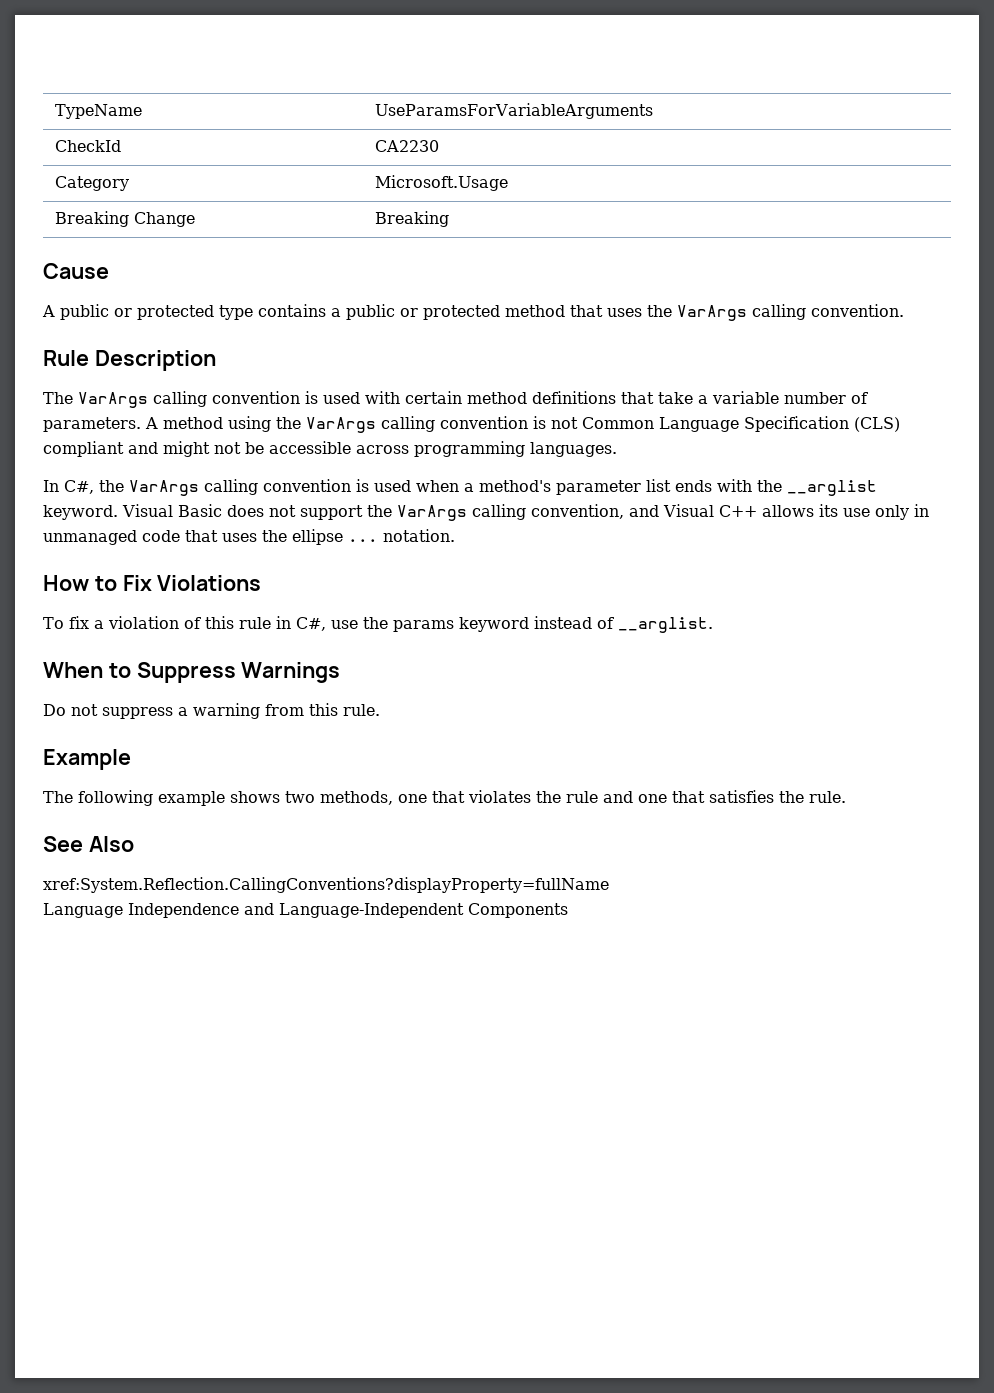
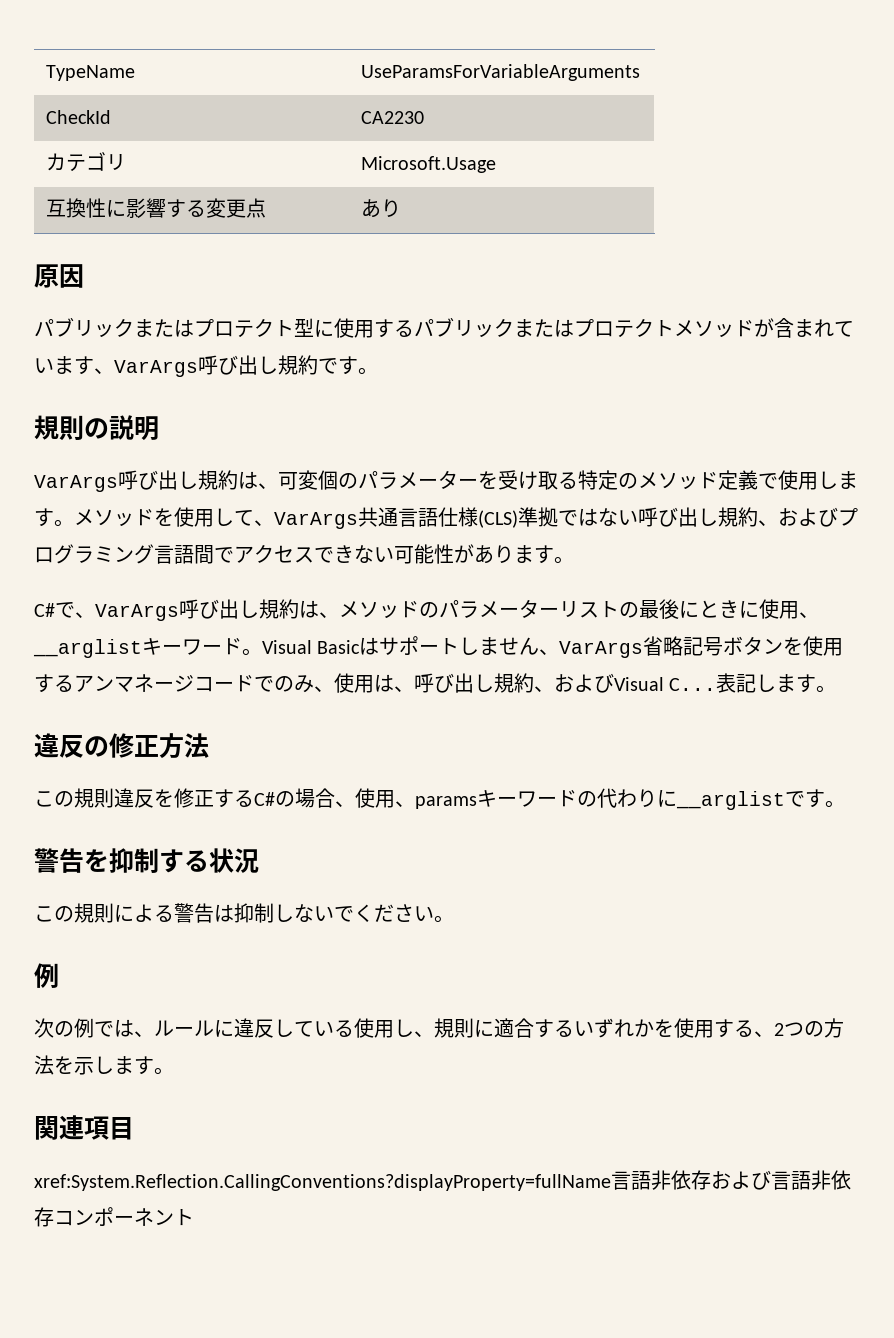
- Category | Microsoft.Usage
+ カテゴリ | Microsoft.Usage
- Breaking Change | Breaking
- Cause
- A public or protected type contains a public or protected method that uses the VarArgs calling convention.
- Rule Description
- The VarArgs calling convention is used with certain method definitions that take a variable number of parameters. A method using the VarArgs calling convention is not Common Language Specification (CLS) compliant and might not be accessible across programming languages.
- In C#, the VarArgs calling convention is used when a method's parameter list ends with the __arglist keyword. Visual Basic does not support the VarArgs calling convention, and Visual C++ allows its use only in unmanaged code that uses the ellipse ... notation.
- How to Fix Violations
- To fix a violation of this rule in C#, use the params keyword instead of __arglist.
- When to Suppress Warnings
- Do not suppress a warning from this rule.
- Example
- The following example shows two methods, one that violates the rule and one that satisfies the rule.
- See Also
- xref:System.Reflection.CallingConventions?displayProperty=fullName
- Language Independence and Language-Independent Components
+ 互換性に影響する変更点 | あり
+ 原因
+ パブリックまたはプロテクト型に使用するパブリックまたはプロテクトメソッドが含まれています、VarArgs呼び出し規約です。
+ 規則の説明
+ VarArgs呼び出し規約は、可変個のパラメーターを受け取る特定のメソッド定義で使用します。メソッドを使用して、VarArgs共通言語仕様(CLS)準拠ではない呼び出し規約、およびプログラミング言語間でアクセスできない可能性があります。
+ C#で、VarArgs呼び出し規約は、メソッドのパラメーターリストの最後にときに使用、__arglistキーワード。Visual Basicはサポートしません、VarArgs省略記号ボタンを使用するアンマネージコードでのみ、使用は、呼び出し規約、およびVisual C...表記します。
+ 違反の修正方法
+ この規則違反を修正するC#の場合、使用、paramsキーワードの代わりに__arglistです。
+ 警告を抑制する状況
+ この規則による警告は抑制しないでください。
+ 例
+ 次の例では、ルールに違反している使用し、規則に適合するいずれかを使用する、2つの方法を示します。
+ 関連項目
+ xref:System.Reflection.CallingConventions?displayProperty=fullName言語非依存および言語非依存コンポーネント

